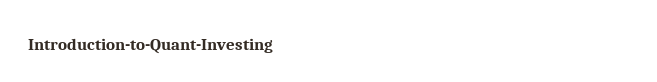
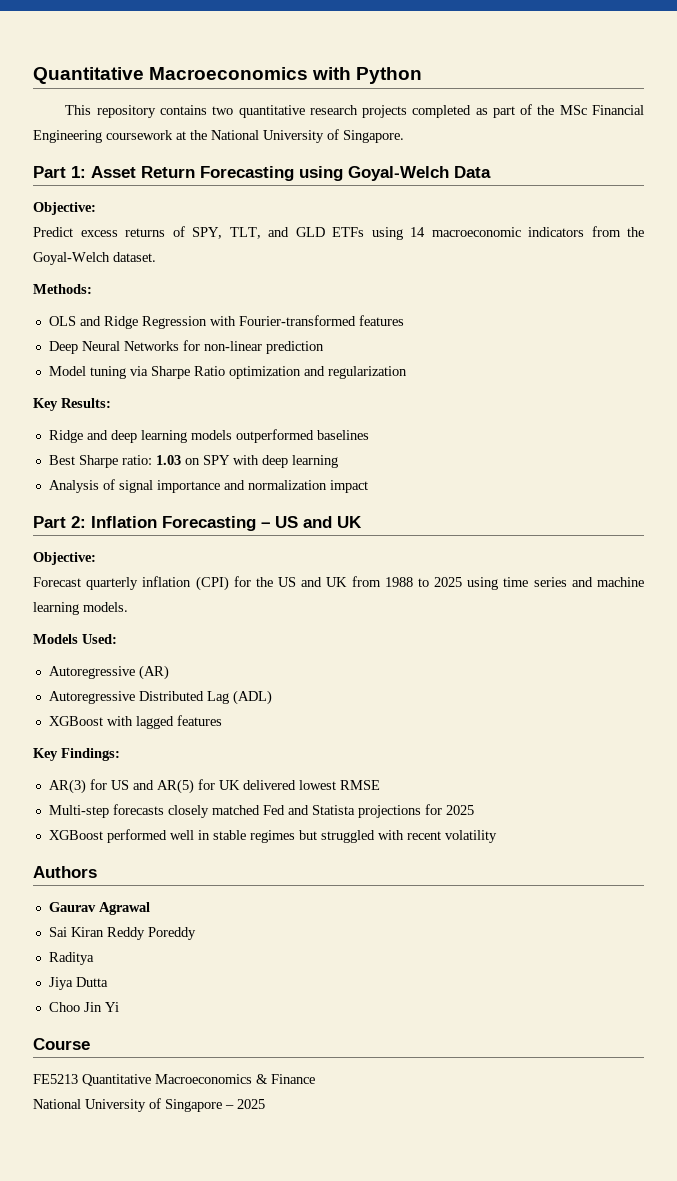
- Introduction-to-Quant-Investing
+ Quantitative Macroeconomics with Python
+ This repository contains two quantitative research projects completed as part of the MSc Financial Engineering coursework at the National University of Singapore.
+ Part 1: Asset Return Forecasting using Goyal-Welch Data
+ Objective:
+ Predict excess returns of SPY, TLT, and GLD ETFs using 14 macroeconomic indicators from the Goyal-Welch dataset.
+ Methods:
+ OLS and Ridge Regression with Fourier-transformed features
+ Deep Neural Networks for non-linear prediction
+ Model tuning via Sharpe Ratio optimization and regularization
+ Key Results:
+ Ridge and deep learning models outperformed baselines
+ Best Sharpe ratio: 1.03 on SPY with deep learning
+ Analysis of signal importance and normalization impact
+ Part 2: Inflation Forecasting – US and UK
+ Objective:
+ Forecast quarterly inflation (CPI) for the US and UK from 1988 to 2025 using time series and machine learning models.
+ Models Used:
+ Autoregressive (AR)
+ Autoregressive Distributed Lag (ADL)
+ XGBoost with lagged features
+ Key Findings:
+ AR(3) for US and AR(5) for UK delivered lowest RMSE
+ Multi-step forecasts closely matched Fed and Statista projections for 2025
+ XGBoost performed well in stable regimes but struggled with recent volatility
+ Authors
+ Gaurav Agrawal
+ Sai Kiran Reddy Poreddy
+ Raditya
+ Jiya Dutta
+ Choo Jin Yi
+ Course
+ FE5213 Quantitative Macroeconomics & Finance
+ National University of Singapore – 2025

